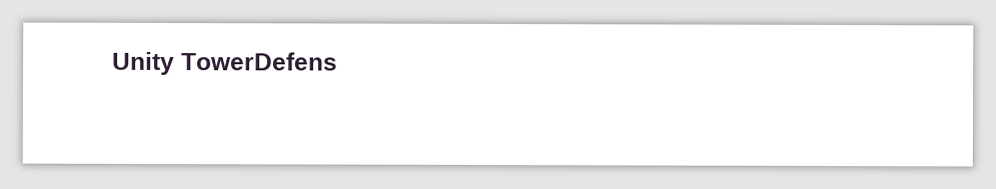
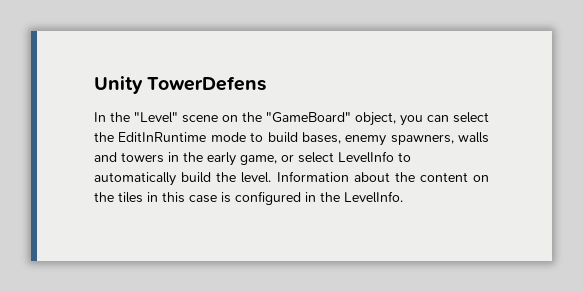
+ In the "Level" scene on the "GameBoard" object, you can select the EditInRuntime mode to build bases, enemy spawners, walls and towers in the early game, or select LevelInfo to automatically build the level. Information about the content on the tiles in this case is configured in the LevelInfo.

